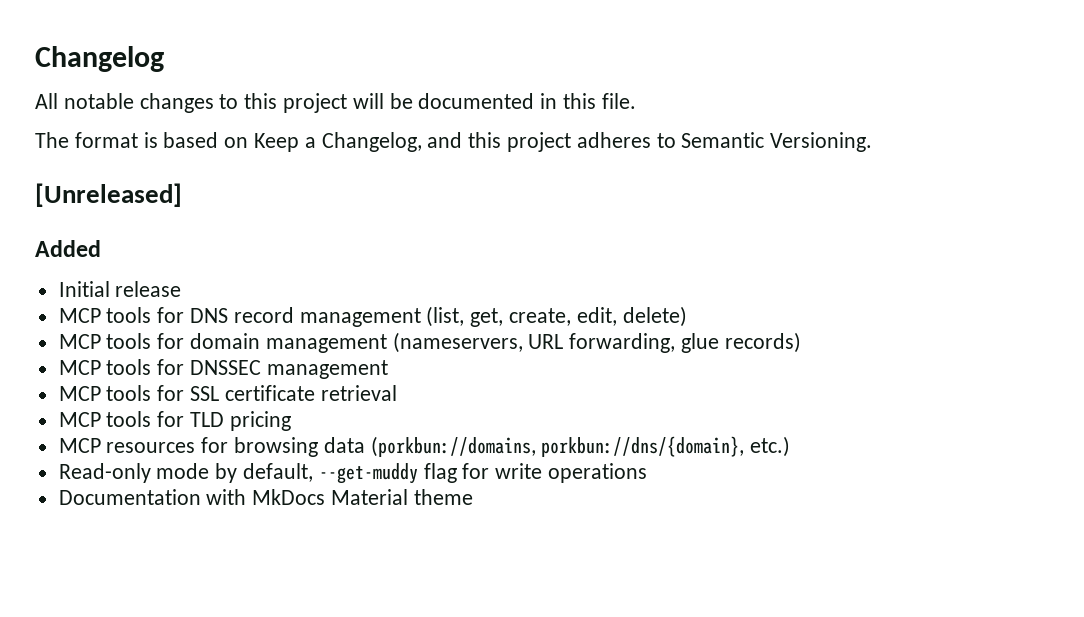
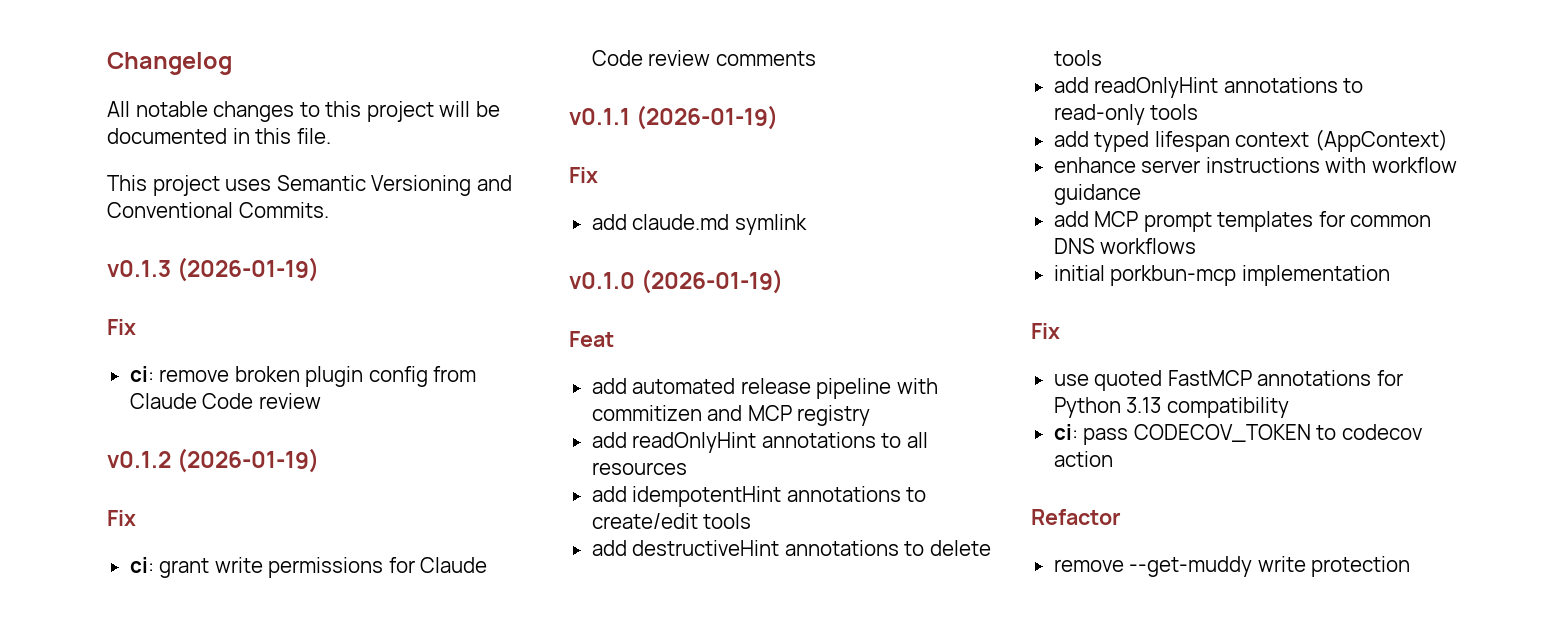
- The format is based on Keep a Changelog, and this project adheres to Semantic Versioning.
- [Unreleased]
- Added
- Initial release
- MCP tools for DNS record management (list, get, create, edit, delete)
- MCP tools for domain management (nameservers, URL forwarding, glue records)
- MCP tools for DNSSEC management
- MCP tools for SSL certificate retrieval
- MCP tools for TLD pricing
- MCP resources for browsing data (porkbun://domains, porkbun://dns/{domain}, etc.)
- Read-only mode by default, --get-muddy flag for write operations
- Documentation with MkDocs Material theme
+ This project uses Semantic Versioning and Conventional Commits.
+ v0.1.3 (2026-01-19)
+ Fix
+ ci: remove broken plugin config from Claude Code review
+ v0.1.2 (2026-01-19)
+ Fix
+ ci: grant write permissions for Claude Code review comments
+ v0.1.1 (2026-01-19)
+ Fix
+ add claude.md symlink
+ v0.1.0 (2026-01-19)
+ Feat
+ add automated release pipeline with commitizen and MCP registry
+ add readOnlyHint annotations to all resources
+ add idempotentHint annotations to create/edit tools
+ add destructiveHint annotations to delete tools
+ add readOnlyHint annotations to read-only tools
+ add typed lifespan context (AppContext)
+ enhance server instructions with workflow guidance
+ add MCP prompt templates for common DNS workflows
+ initial porkbun-mcp implementation
+ Fix
+ use quoted FastMCP annotations for Python 3.13 compatibility
+ ci: pass CODECOV_TOKEN to codecov action
+ Refactor
+ remove --get-muddy write protection

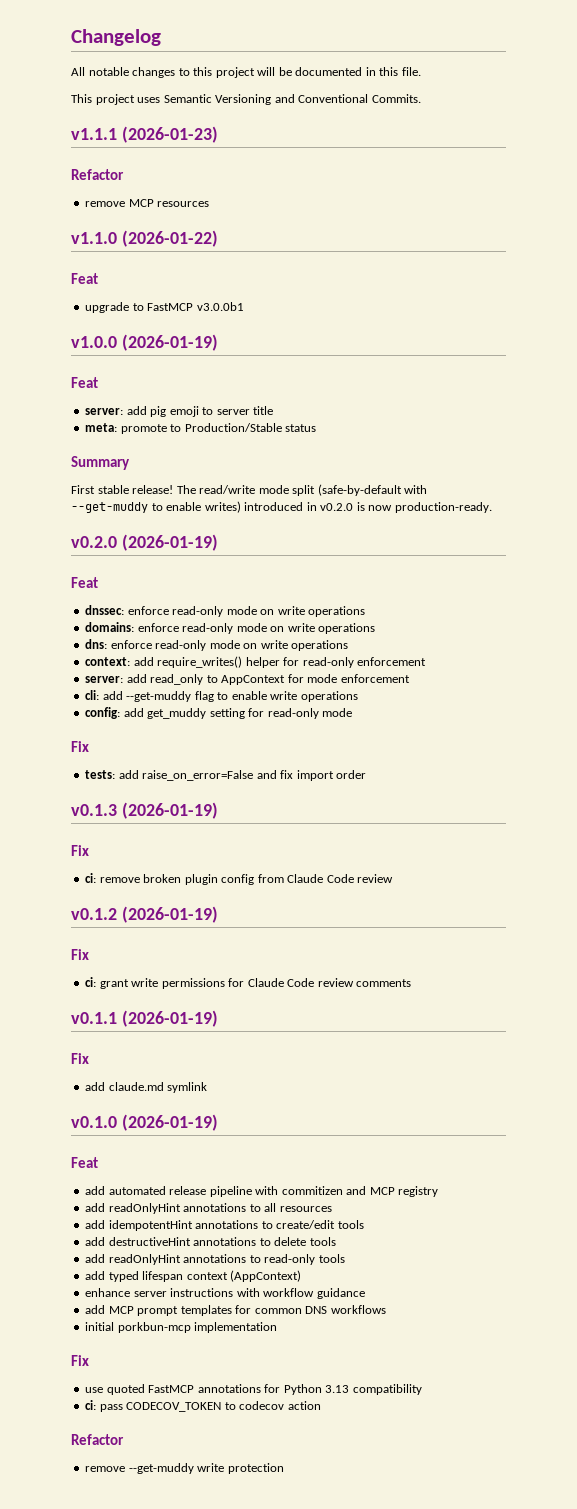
+ v1.1.1 (2026-01-23)
+ Refactor
+ remove MCP resources
+ v1.1.0 (2026-01-22)
+ Feat
+ upgrade to FastMCP v3.0.0b1
+ v1.0.0 (2026-01-19)
+ Feat
+ server: add pig emoji to server title
+ meta: promote to Production/Stable status
+ Summary
+ First stable release! The read/write mode split (safe-by-default with --get-muddy to enable writes) introduced in v0.2.0 is now production-ready.
+ v0.2.0 (2026-01-19)
+ Feat
+ dnssec: enforce read-only mode on write operations
+ domains: enforce read-only mode on write operations
+ dns: enforce read-only mode on write operations
+ context: add require_writes() helper for read-only enforcement
+ server: add read_only to AppContext for mode enforcement
+ cli: add --get-muddy flag to enable write operations
+ config: add get_muddy setting for read-only mode
+ Fix
+ tests: add raise_on_error=False and fix import order

